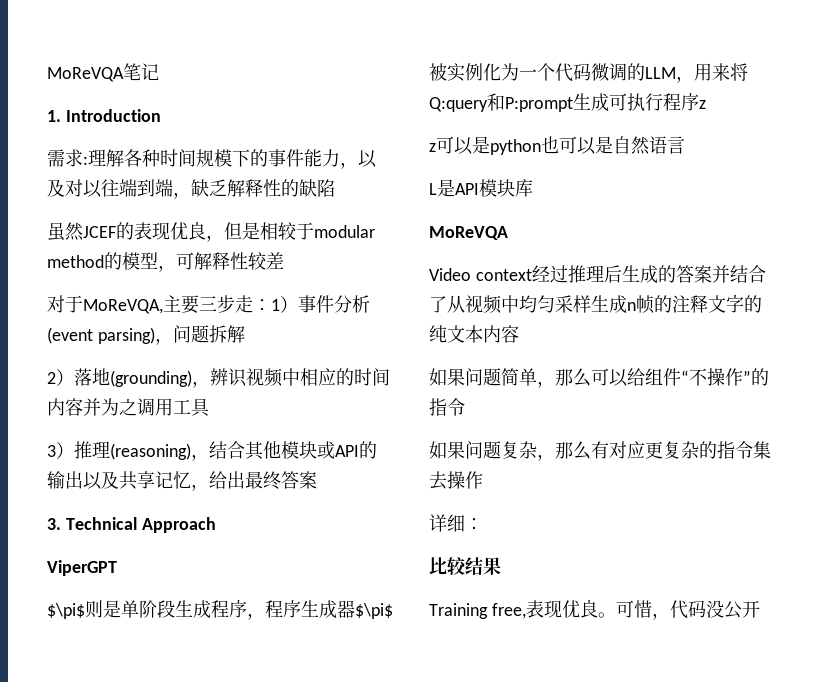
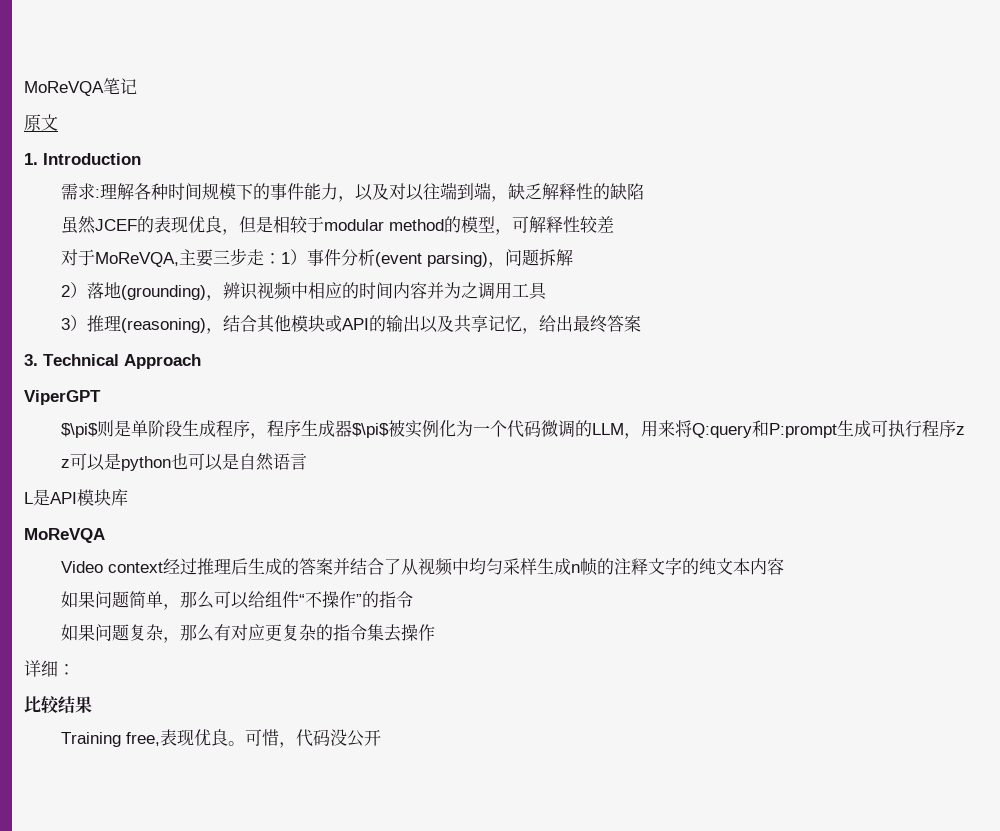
+ 原文

